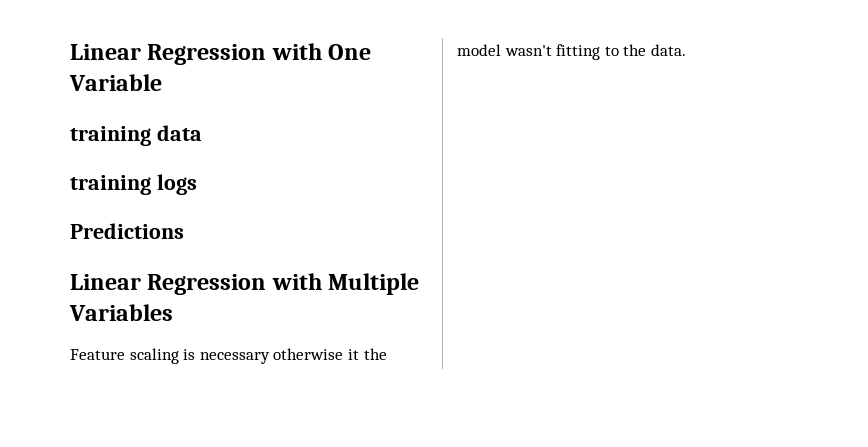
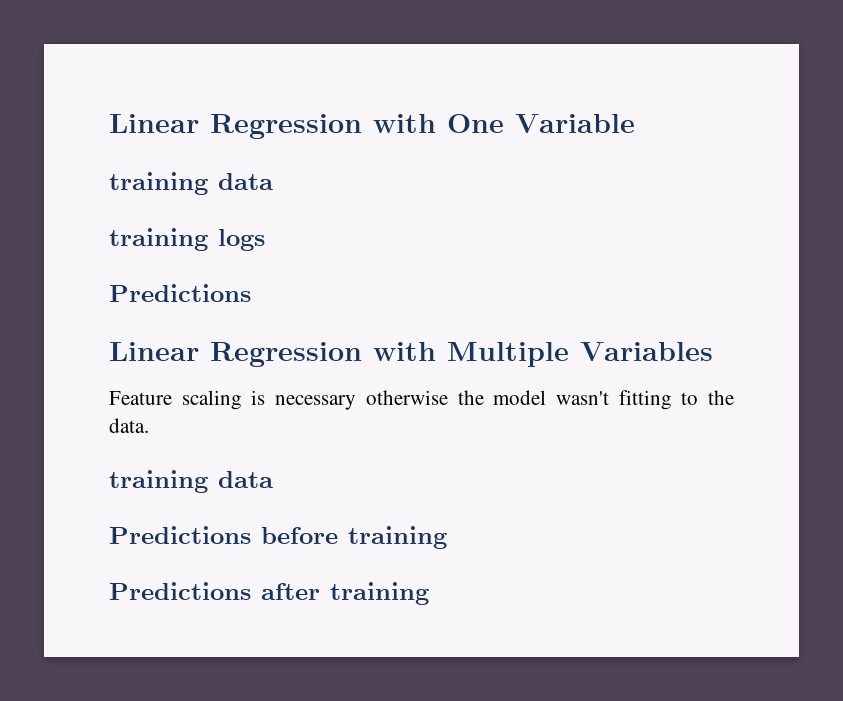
- Feature scaling is necessary otherwise it the model wasn't fitting to the data.
+ Feature scaling is necessary otherwise the model wasn't fitting to the data.
+ training data
+ Predictions before training
+ Predictions after training

